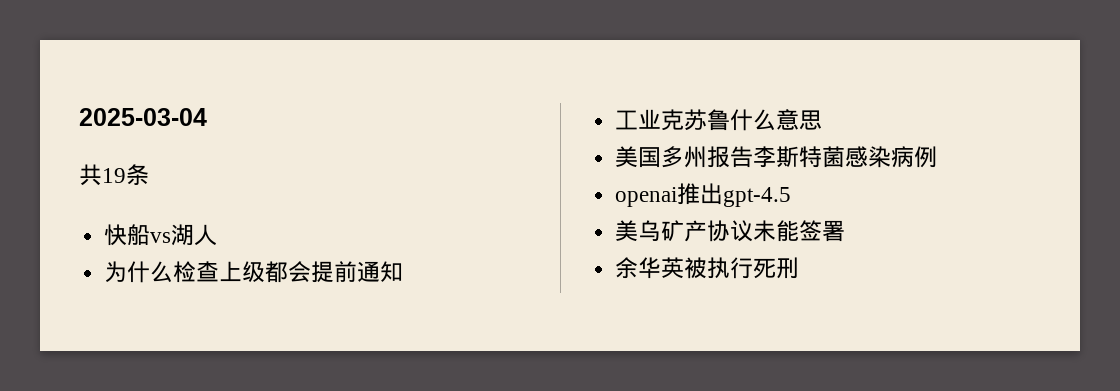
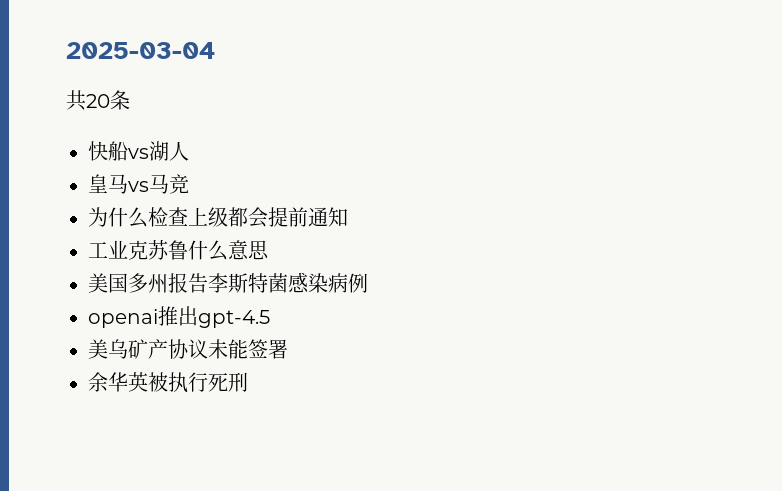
- 共19条
+ 共20条
+ 皇马vs马竞

